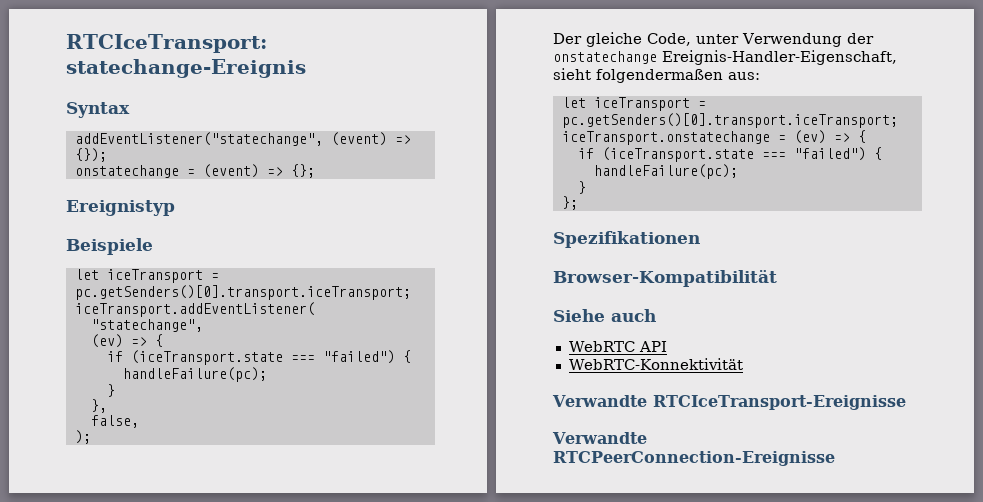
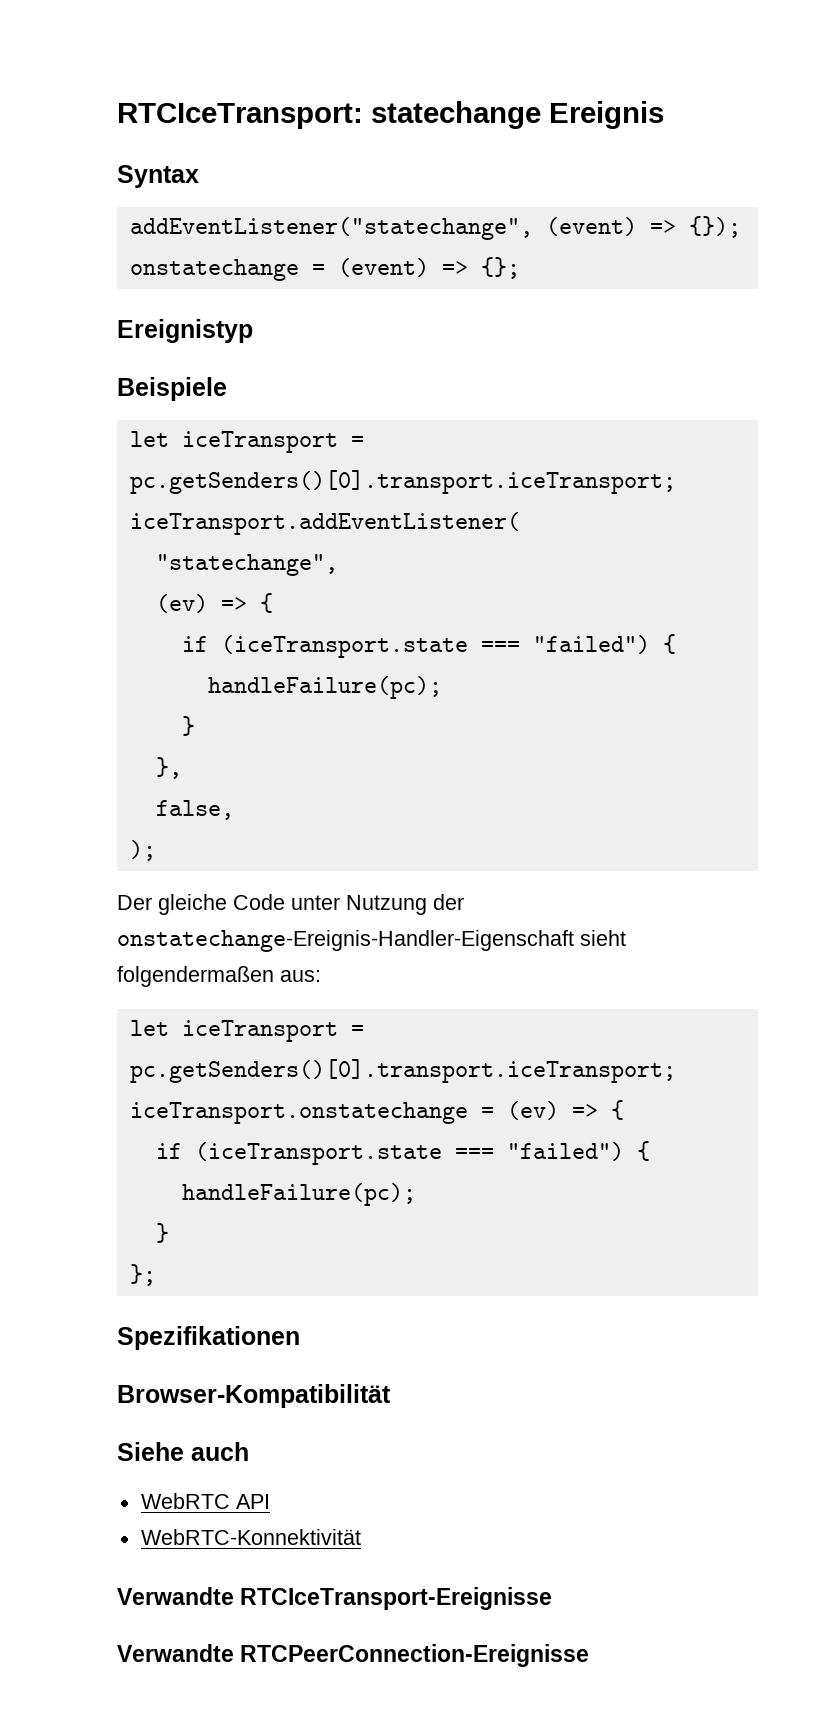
- RTCIceTransport: statechange-Ereignis
+ RTCIceTransport: statechange Ereignis
- Der gleiche Code, unter Verwendung der onstatechange Ereignis-Handler-Eigenschaft, sieht folgendermaßen aus:
+ Der gleiche Code unter Nutzung der onstatechange-Ereignis-Handler-Eigenschaft sieht folgendermaßen aus:

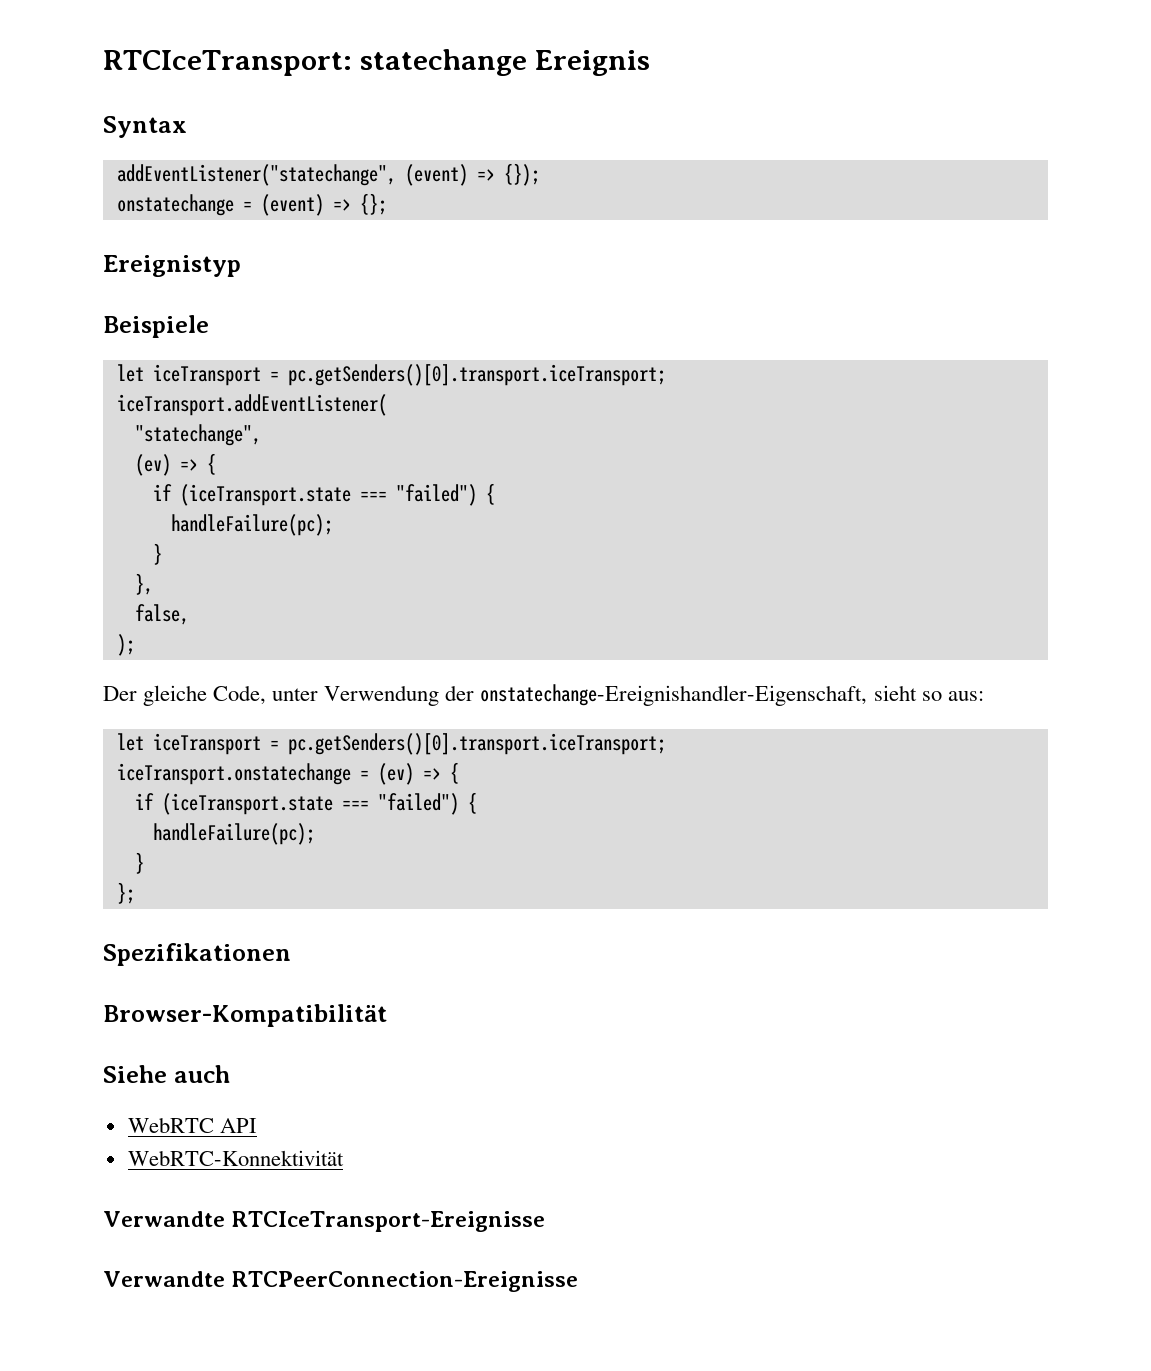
- Der gleiche Code unter Nutzung der onstatechange-Ereignis-Handler-Eigenschaft sieht folgendermaßen aus:
+ Der gleiche Code, unter Verwendung der onstatechange-Ereignishandler-Eigenschaft, sieht so aus:

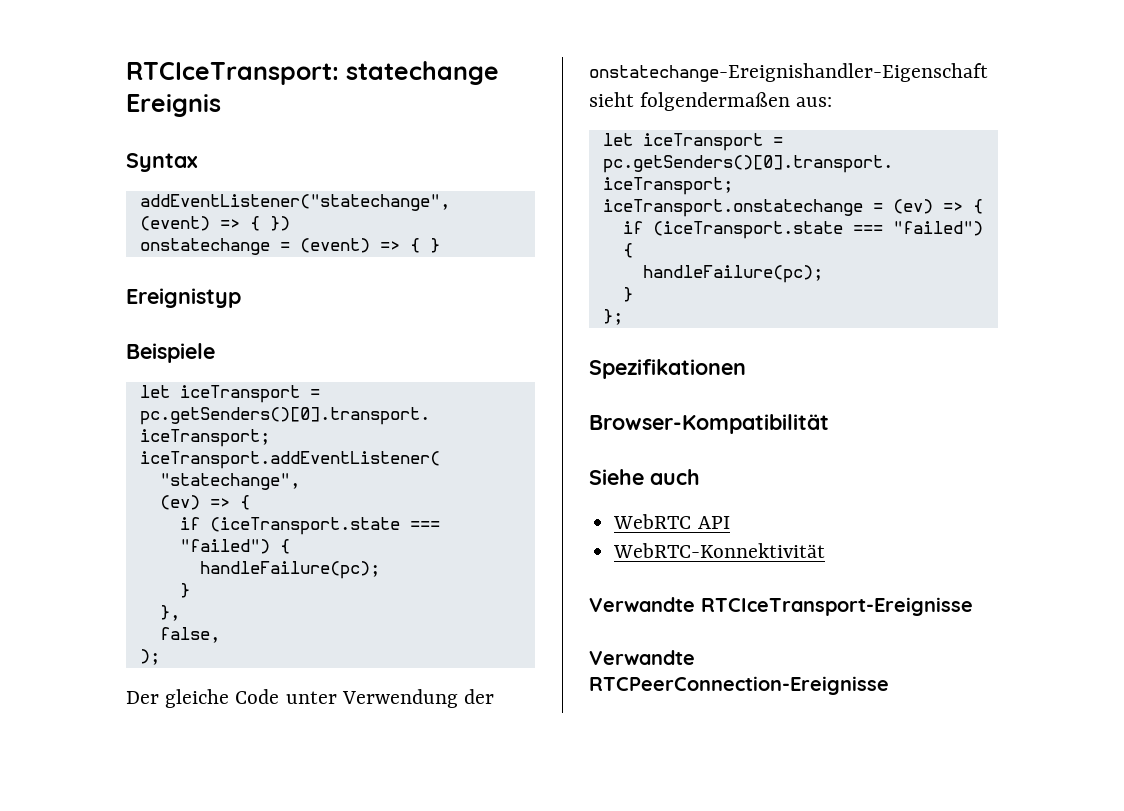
- addEventListener("statechange", (event) => {});
+ addEventListener("statechange", (event) => { })
- onstatechange = (event) => {};
+ onstatechange = (event) => { }
- Der gleiche Code, unter Verwendung der onstatechange-Ereignishandler-Eigenschaft, sieht so aus:
+ Der gleiche Code unter Verwendung der onstatechange-Ereignishandler-Eigenschaft sieht folgendermaßen aus:

